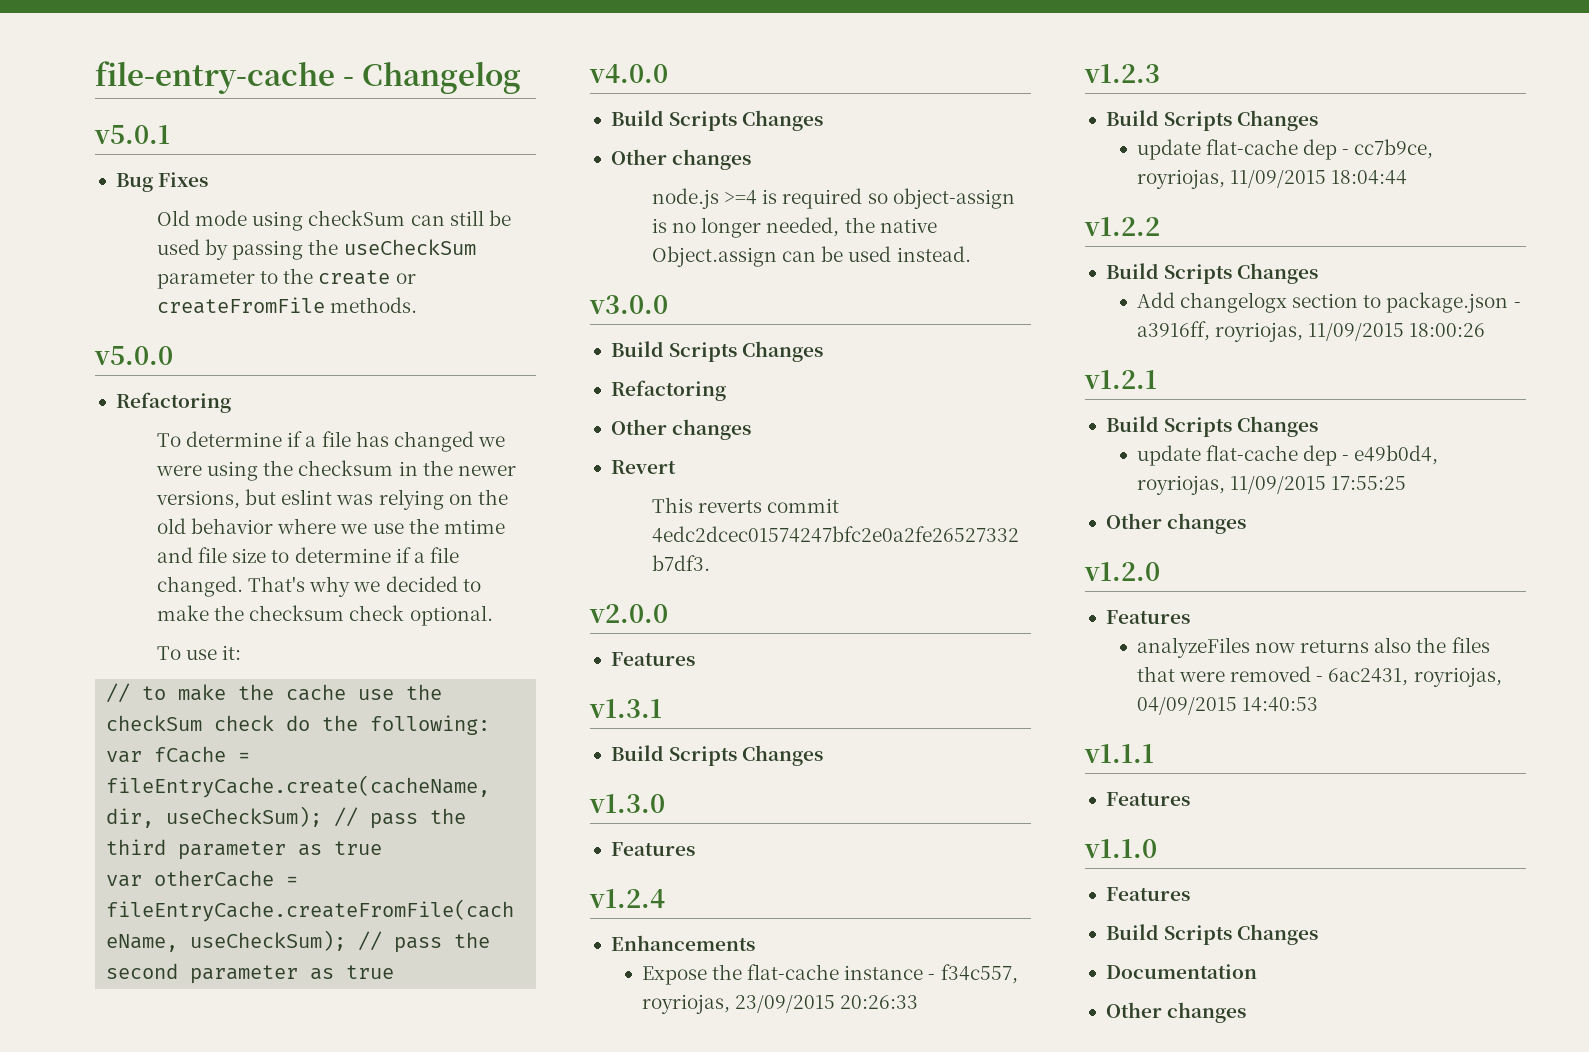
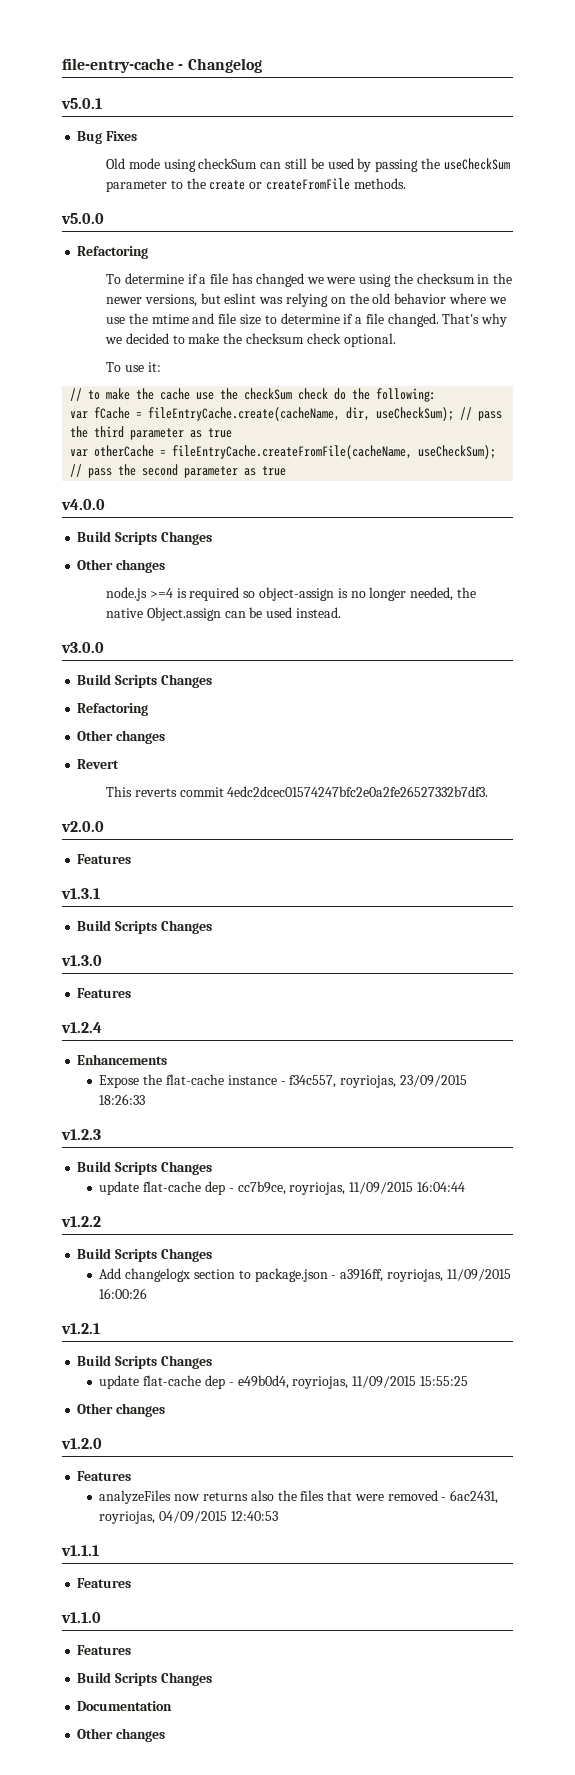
- Expose the flat-cache instance - f34c557, royriojas, 23/09/2015 20:26:33
+ Expose the flat-cache instance - f34c557, royriojas, 23/09/2015 18:26:33
- update flat-cache dep - cc7b9ce, royriojas, 11/09/2015 18:04:44
+ update flat-cache dep - cc7b9ce, royriojas, 11/09/2015 16:04:44
- Add changelogx section to package.json - a3916ff, royriojas, 11/09/2015 18:00:26
+ Add changelogx section to package.json - a3916ff, royriojas, 11/09/2015 16:00:26
- update flat-cache dep - e49b0d4, royriojas, 11/09/2015 17:55:25
+ update flat-cache dep - e49b0d4, royriojas, 11/09/2015 15:55:25
- analyzeFiles now returns also the files that were removed - 6ac2431, royriojas, 04/09/2015 14:40:53
+ analyzeFiles now returns also the files that were removed - 6ac2431, royriojas, 04/09/2015 12:40:53

